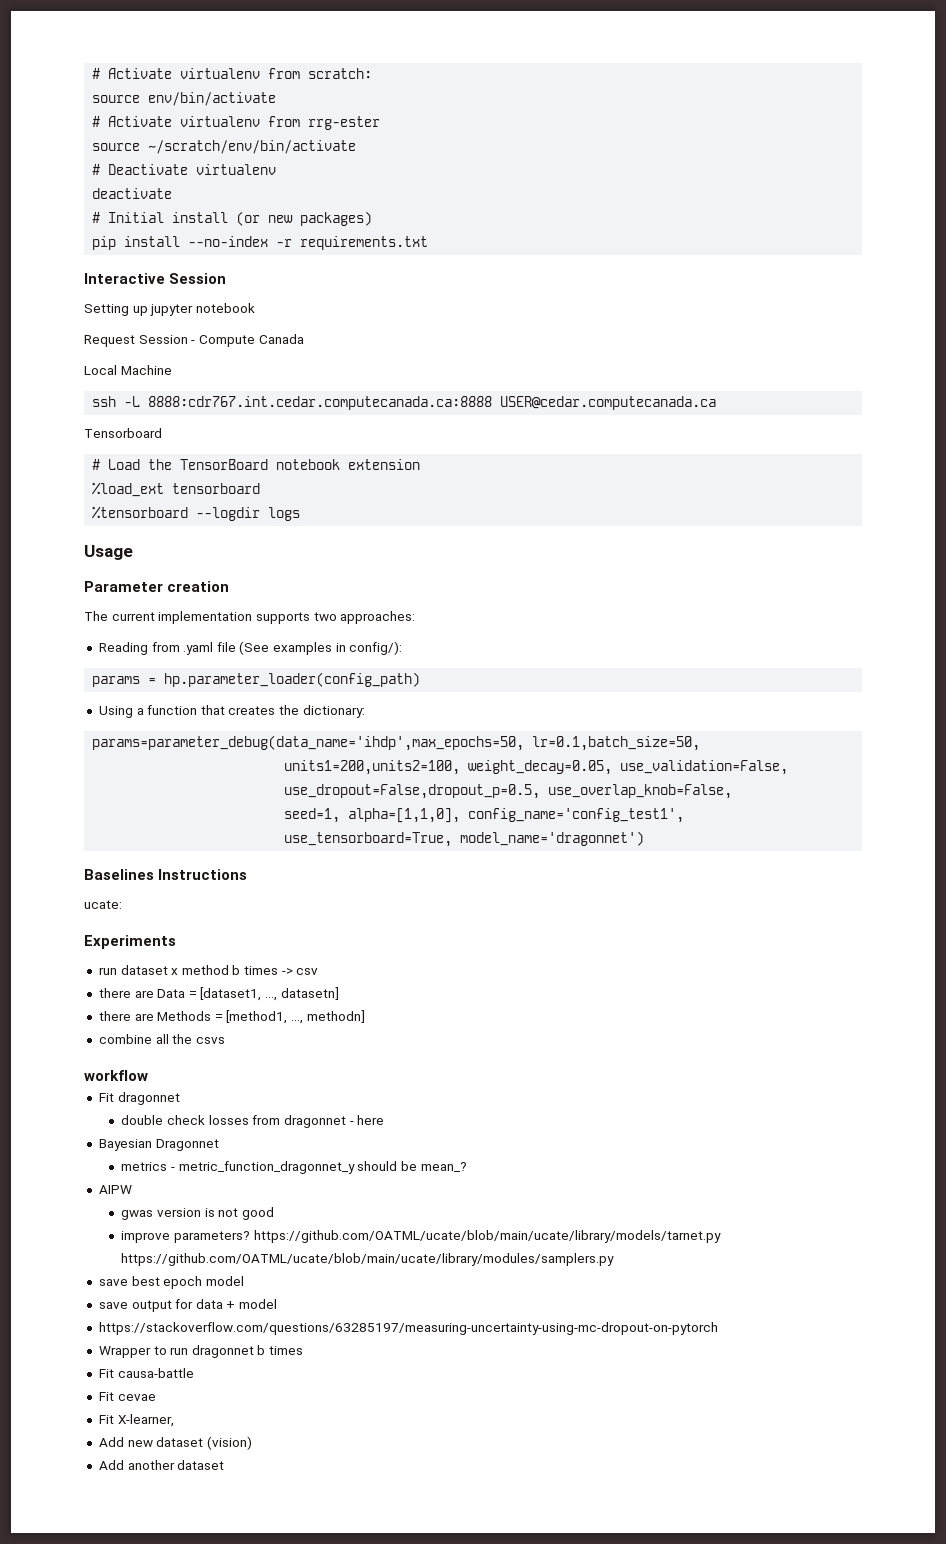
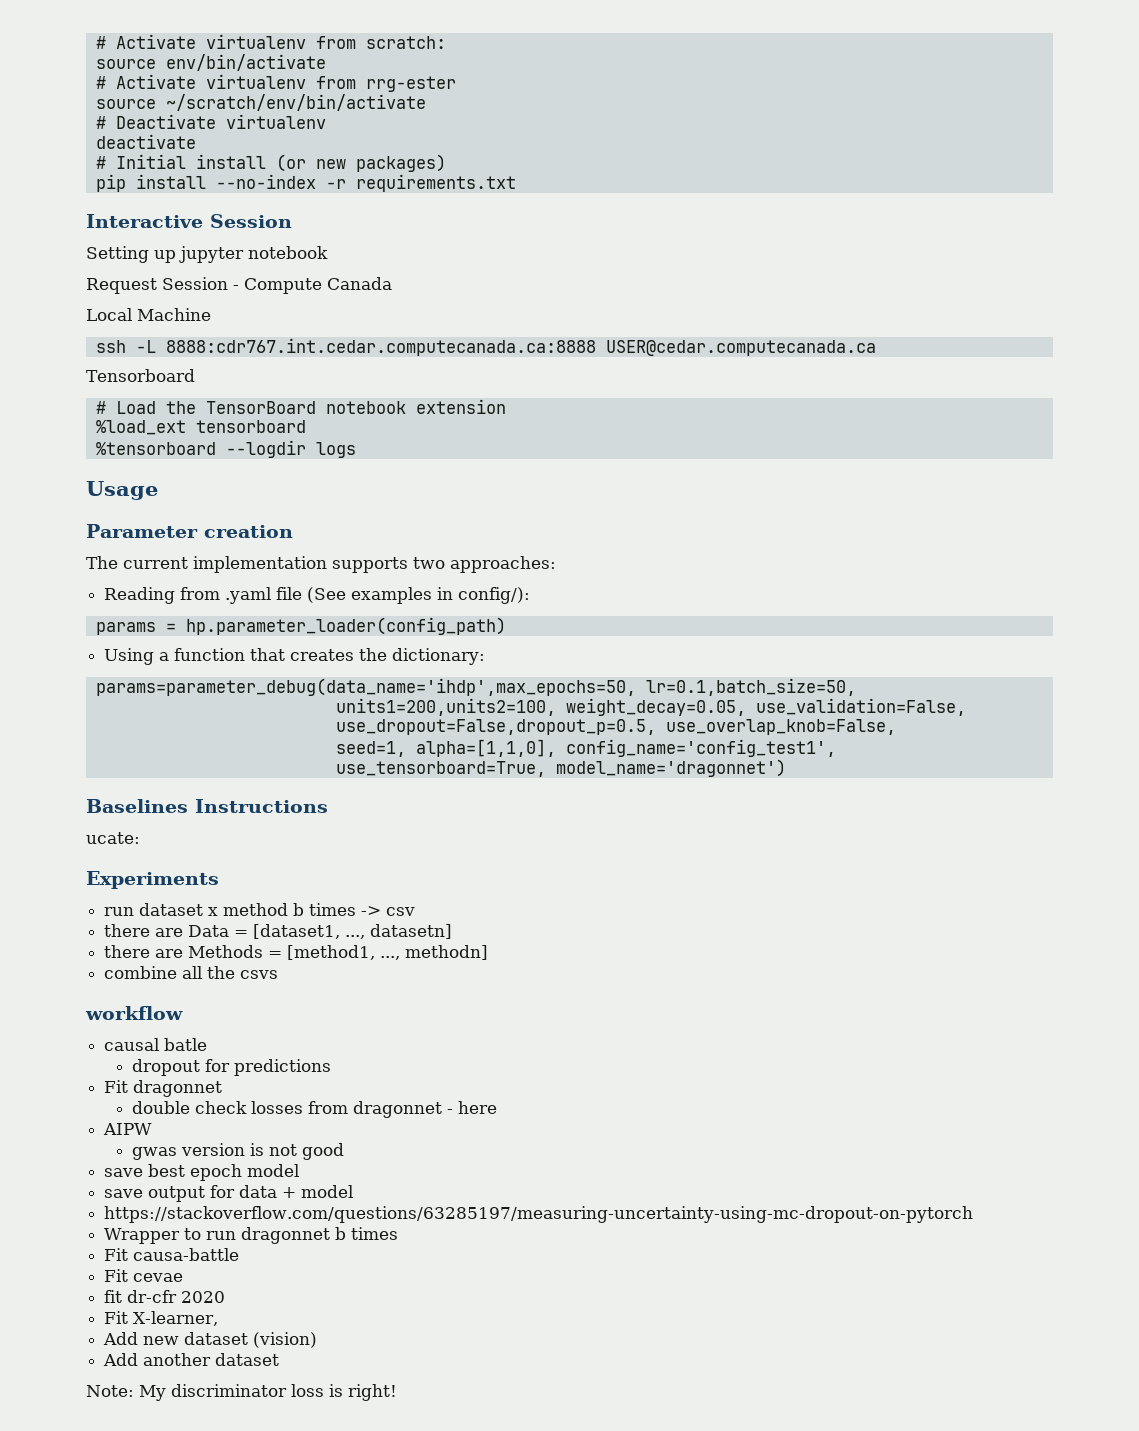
+ causal batle
+ dropout for predictions
- Bayesian Dragonnet
- metrics - metric_function_dragonnet_y should be mean_?
- improve parameters? https://github.com/OATML/ucate/blob/main/ucate/library/models/tarnet.py https://github.com/OATML/ucate/blob/main/ucate/library/modules/samplers.py
+ fit dr-cfr 2020
+ Note: My discriminator loss is right!

